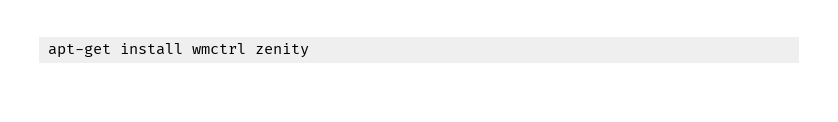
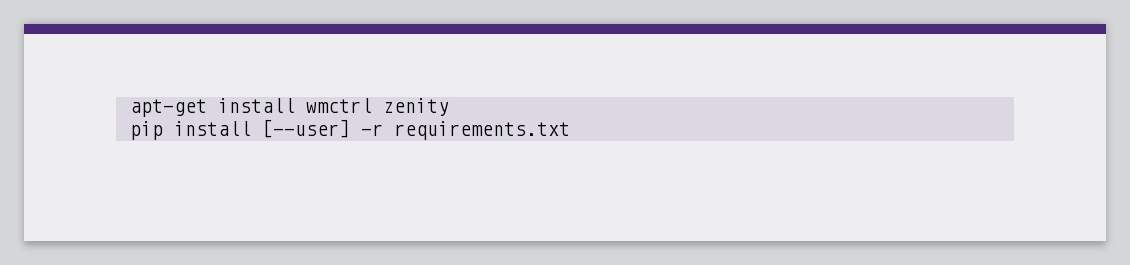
+ pip install [--user] -r requirements.txt

